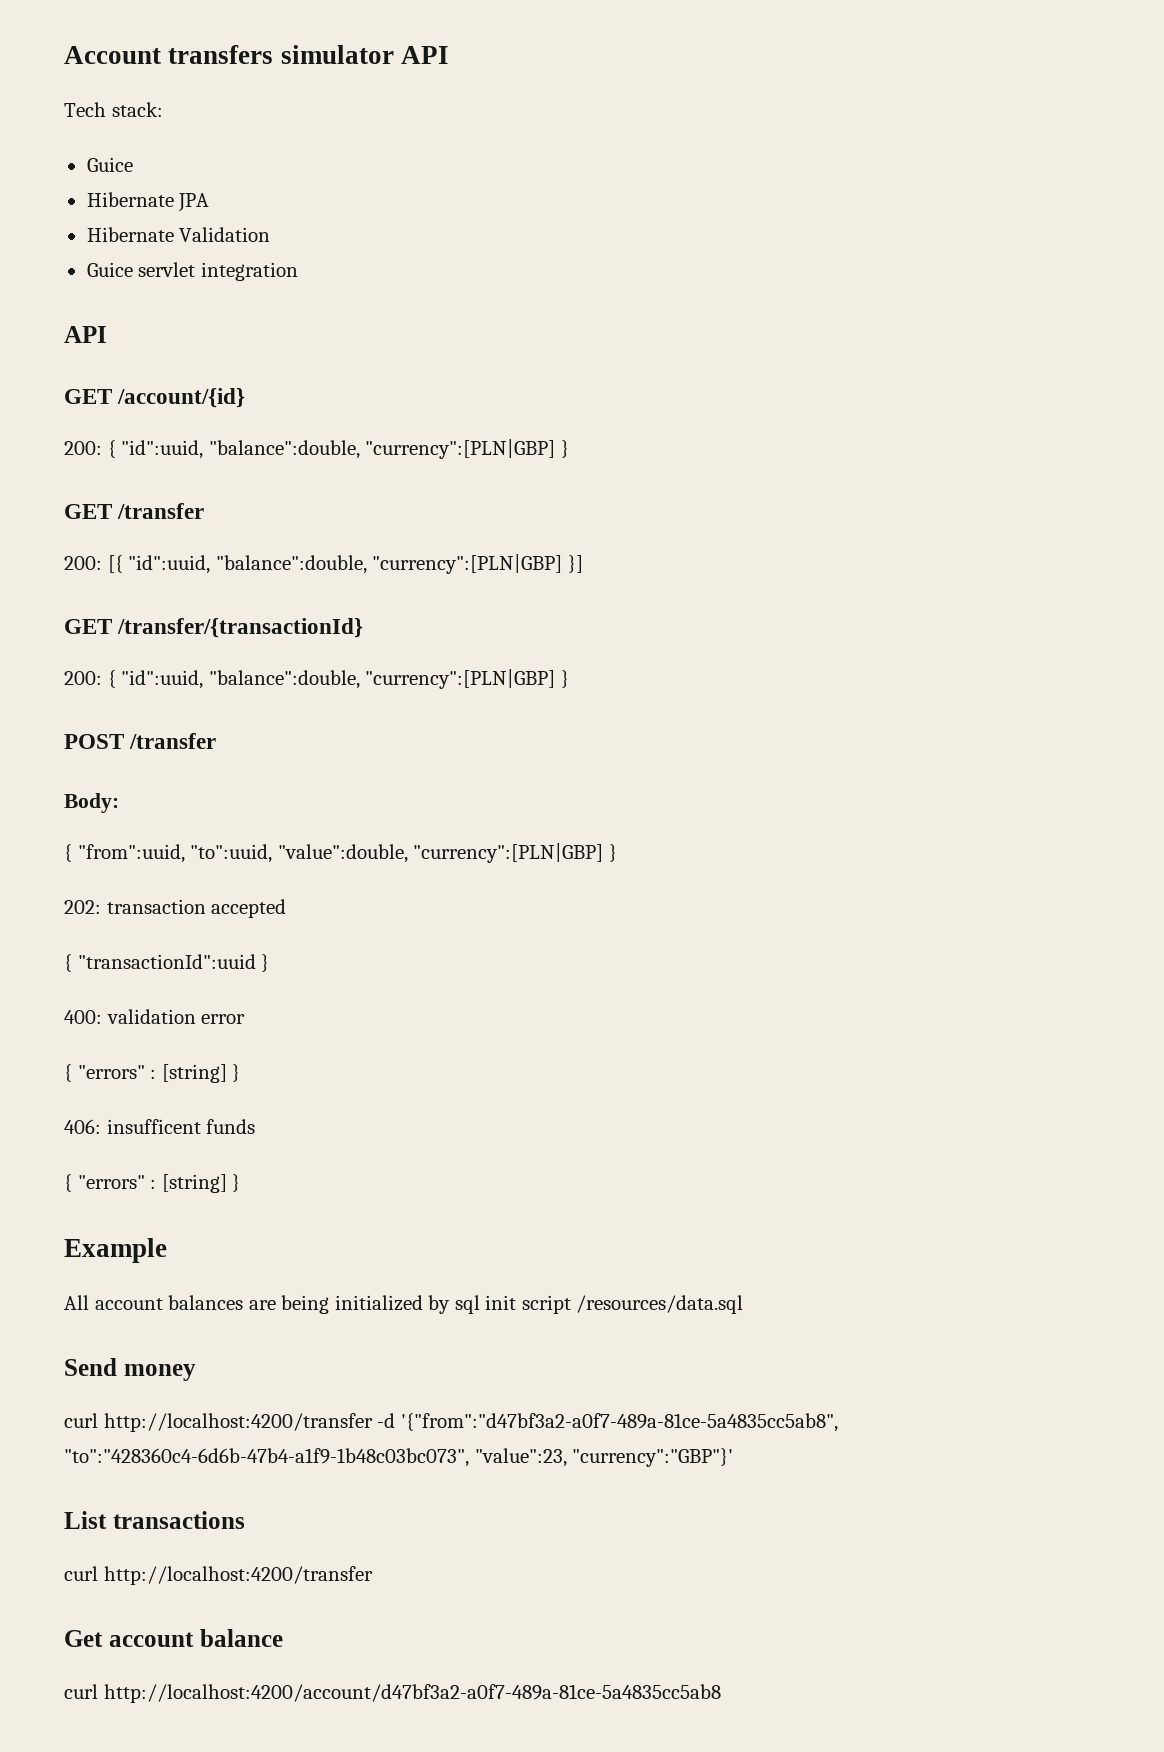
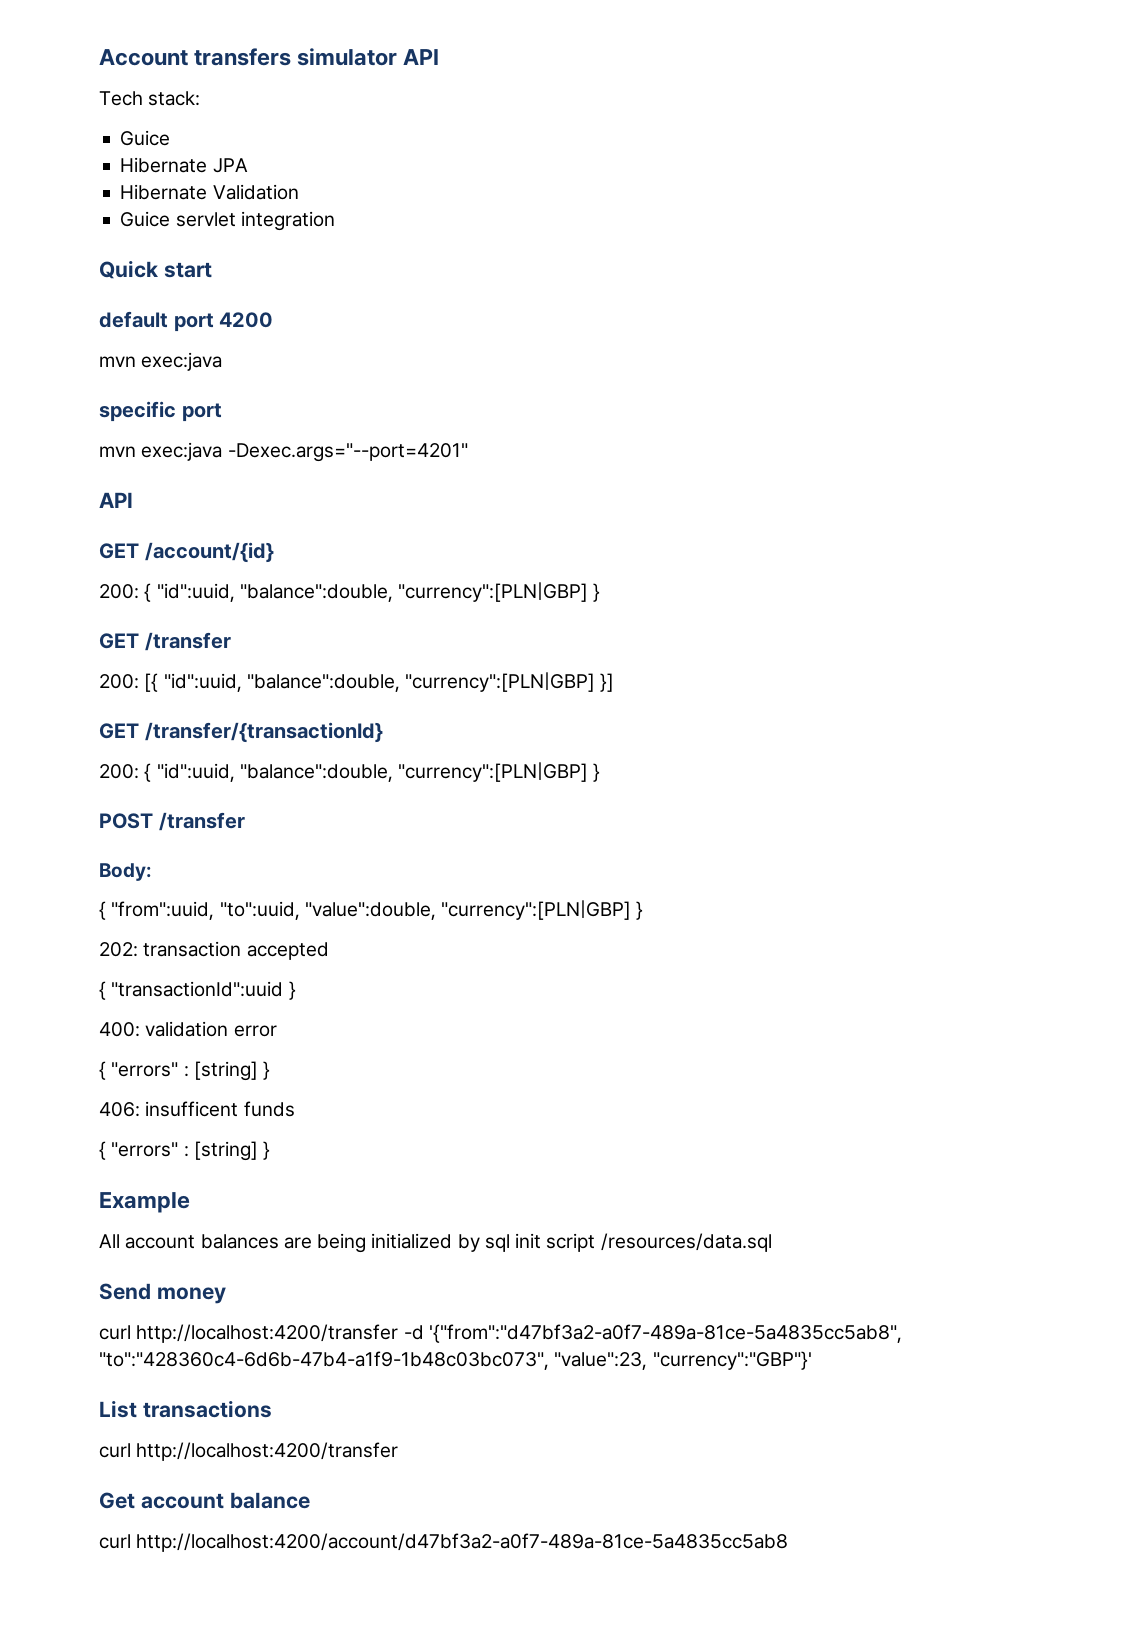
+ Quick start
+ default port 4200
+ mvn exec:java
+ specific port
+ mvn exec:java -Dexec.args="--port=4201"

